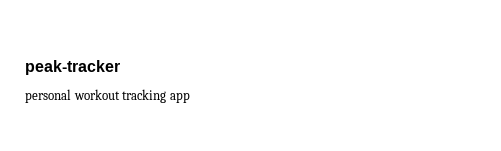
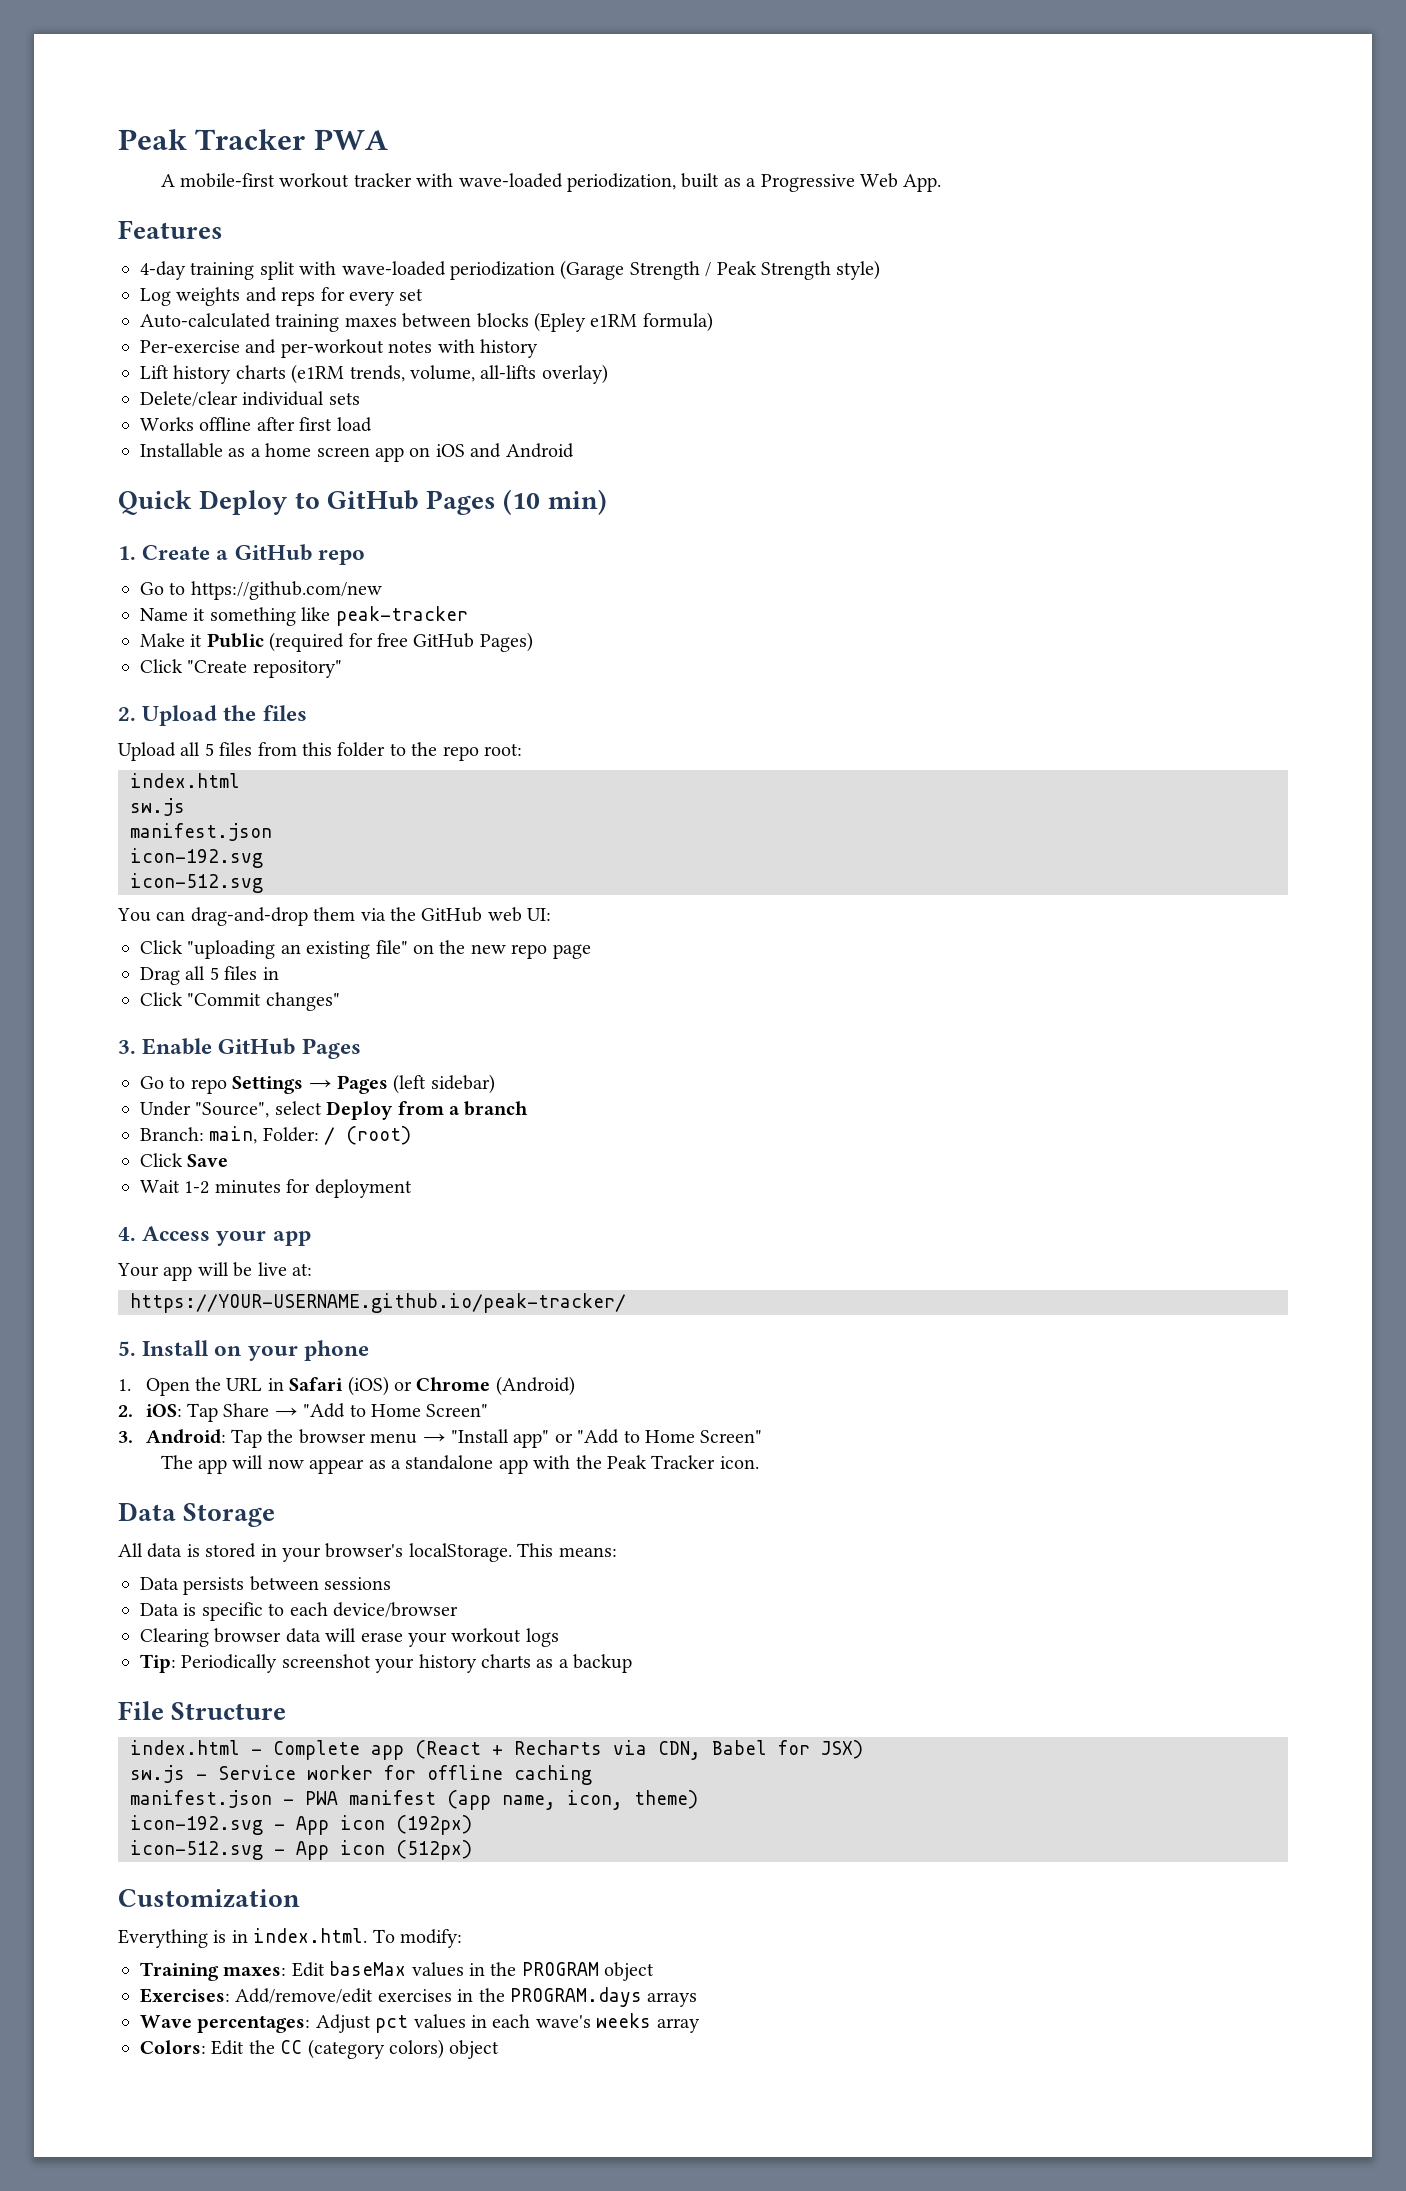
- peak-tracker
- personal workout tracking app
+ Peak Tracker PWA
+ A mobile-first workout tracker with wave-loaded periodization, built as a Progressive Web App.
+ Features
+ 4-day training split with wave-loaded periodization (Garage Strength / Peak Strength style)
+ Log weights and reps for every set
+ Auto-calculated training maxes between blocks (Epley e1RM formula)
+ Per-exercise and per-workout notes with history
+ Lift history charts (e1RM trends, volume, all-lifts overlay)
+ Delete/clear individual sets
+ Works offline after first load
+ Installable as a home screen app on iOS and Android
+ Quick Deploy to GitHub Pages (10 min)
+ 1. Create a GitHub repo
+ Go to https://github.com/new
+ Name it something like peak-tracker
+ Make it Public (required for free GitHub Pages)
+ Click "Create repository"
+ 2. Upload the files
+ Upload all 5 files from this folder to the repo root:
+ index.html
+ sw.js
+ manifest.json
+ icon-192.svg
+ icon-512.svg
+ You can drag-and-drop them via the GitHub web UI:
+ Click "uploading an existing file" on the new repo page
+ Drag all 5 files in
+ Click "Commit changes"
+ 3. Enable GitHub Pages
+ Go to repo Settings → Pages (left sidebar)
+ Under "Source", select Deploy from a branch
+ Branch: main, Folder: / (root)
+ Click Save
+ Wait 1-2 minutes for deployment
+ 4. Access your app
+ Your app will be live at:
+ https://YOUR-USERNAME.github.io/peak-tracker/
+ 5. Install on your phone
+ 1. Open the URL in Safari (iOS) or Chrome (Android)
+ 2. iOS: Tap Share → "Add to Home Screen"
+ 3. Android: Tap the browser menu → "Install app" or "Add to Home Screen"
+ The app will now appear as a standalone app with the Peak Tracker icon.
+ Data Storage
+ All data is stored in your browser's localStorage. This means:
+ Data persists between sessions
+ Data is specific to each device/browser
+ Clearing browser data will erase your workout logs
+ Tip: Periodically screenshot your history charts as a backup
+ File Structure
+ index.html - Complete app (React + Recharts via CDN, Babel for JSX)
+ sw.js - Service worker for offline caching
+ manifest.json - PWA manifest (app name, icon, theme)
+ icon-192.svg - App icon (192px)
+ icon-512.svg - App icon (512px)
+ Customization
+ Everything is in index.html. To modify:
+ Training maxes: Edit baseMax values in the PROGRAM object
+ Exercises: Add/remove/edit exercises in the PROGRAM.days arrays
+ Wave percentages: Adjust pct values in each wave's weeks array
+ Colors: Edit the CC (category colors) object

